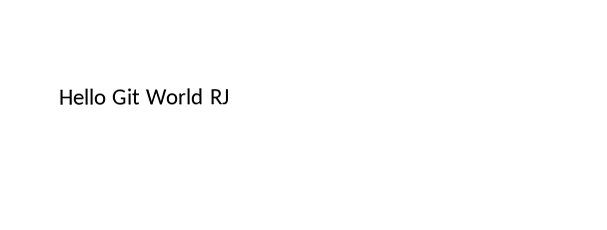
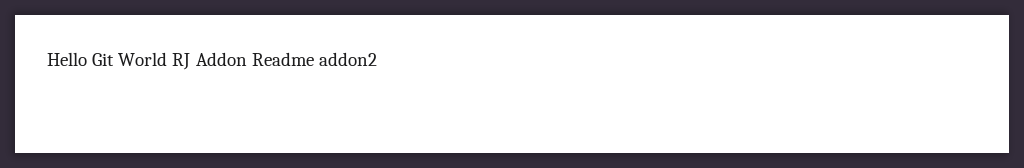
- Hello Git World RJ
+ Hello Git World RJ Addon Readme addon2

